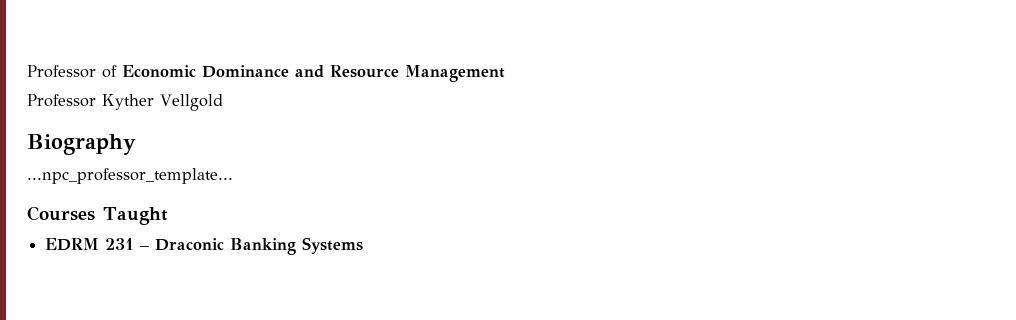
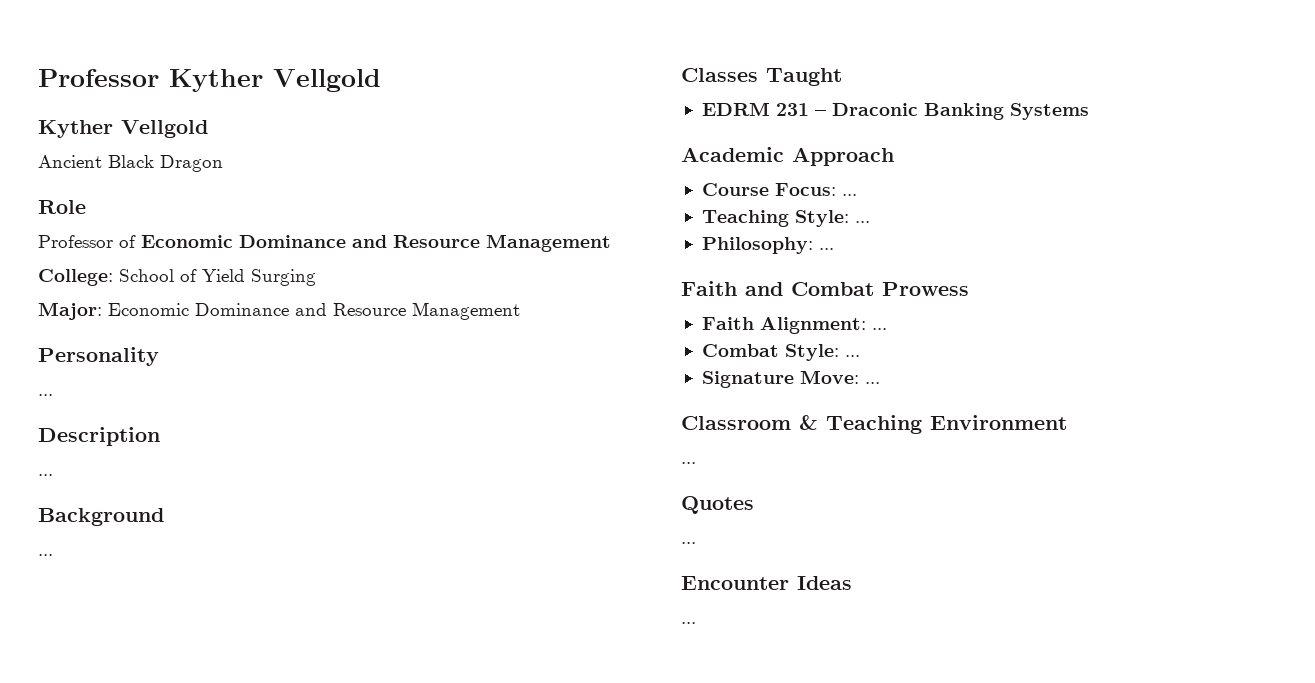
+ Professor Kyther Vellgold
+ Kyther Vellgold
+ Ancient Black Dragon
+ Role
- Professor Kyther Vellgold
- Biography
- ...npc_professor_template...
- Courses Taught
+ College: School of Yield Surging
+ Major: Economic Dominance and Resource Management
+ Personality
+ ...
+ Description
+ ...
+ Background
+ ...
+ Classes Taught
+ Academic Approach
+ Course Focus: ...
+ Teaching Style: ...
+ Philosophy: ...
+ Faith and Combat Prowess
+ Faith Alignment: ...
+ Combat Style: ...
+ Signature Move: ...
+ Classroom & Teaching Environment
+ ...
+ Quotes
+ ...
+ Encounter Ideas
+ ...

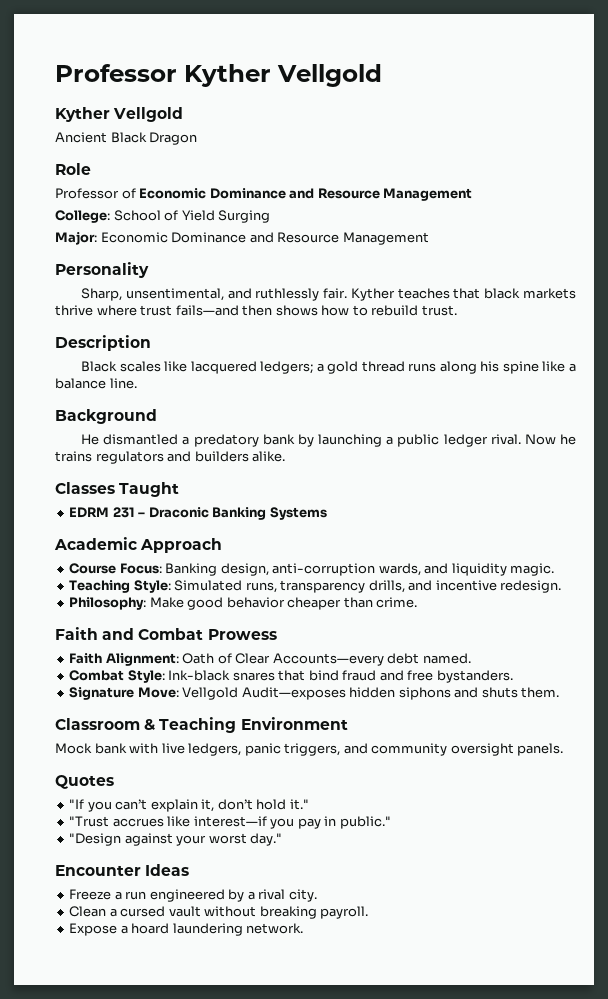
  Personality
- ...
+ Sharp, unsentimental, and ruthlessly fair. Kyther teaches that black markets thrive where trust fails—and then shows how to rebuild trust.
  Description
- ...
+ Black scales like lacquered ledgers; a gold thread runs along his spine like a balance line.
  Background
- ...
+ He dismantled a predatory bank by launching a public ledger rival. Now he trains regulators and builders alike.
- Course Focus: ...
- Teaching Style: ...
- Philosophy: ...
+ Course Focus: Banking design, anti-corruption wards, and liquidity magic.
+ Teaching Style: Simulated runs, transparency drills, and incentive redesign.
+ Philosophy: Make good behavior cheaper than crime.
- Faith Alignment: ...
- Combat Style: ...
- Signature Move: ...
+ Faith Alignment: Oath of Clear Accounts—every debt named.
+ Combat Style: Ink-black snares that bind fraud and free bystanders.
+ Signature Move: Vellgold Audit—exposes hidden siphons and shuts them.
  Classroom & Teaching Environment
- ...
+ Mock bank with live ledgers, panic triggers, and community oversight panels.
  Quotes
- ...
+ "If you can’t explain it, don’t hold it."
+ "Trust accrues like interest—if you pay in public."
+ "Design against your worst day."
  Encounter Ideas
- ...
+ Freeze a run engineered by a rival city.
+ Clean a cursed vault without breaking payroll.
+ Expose a hoard laundering network.

